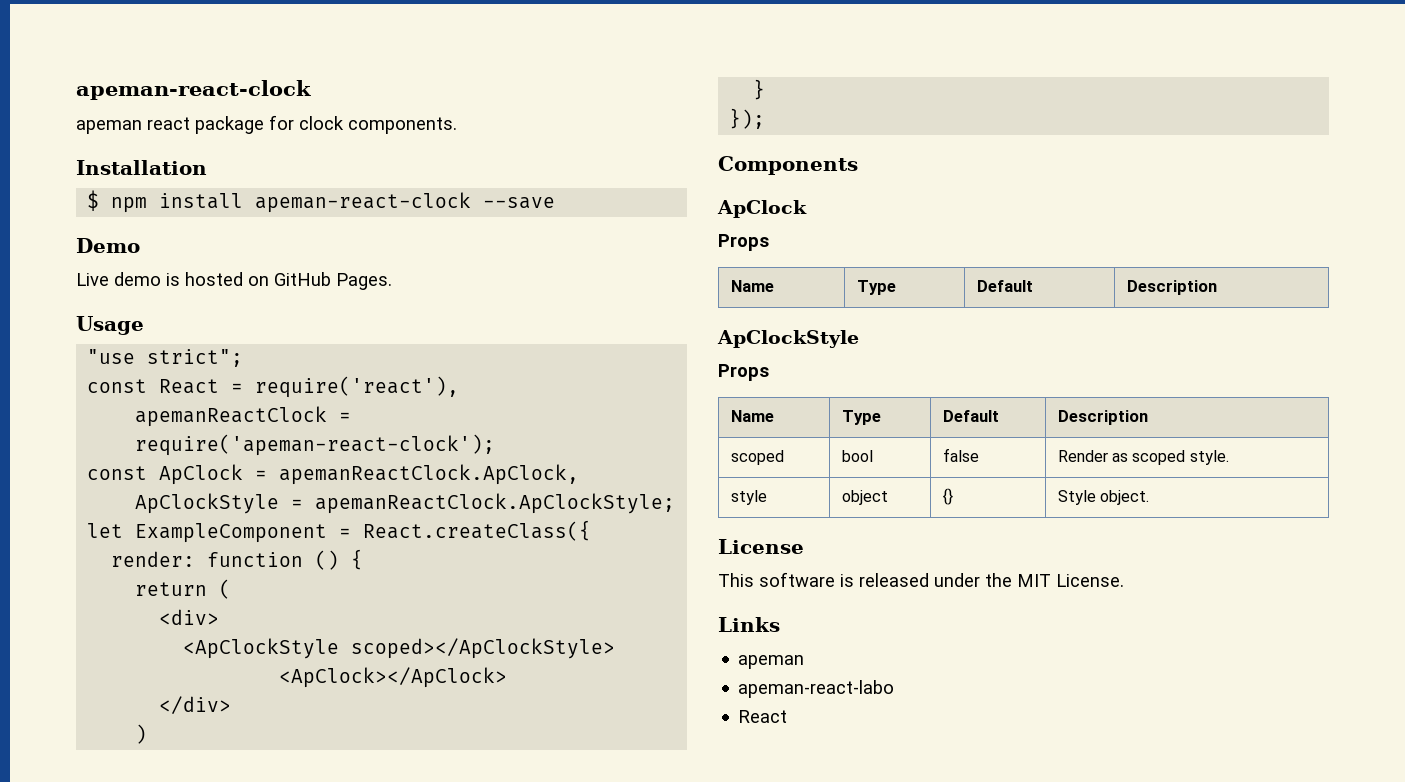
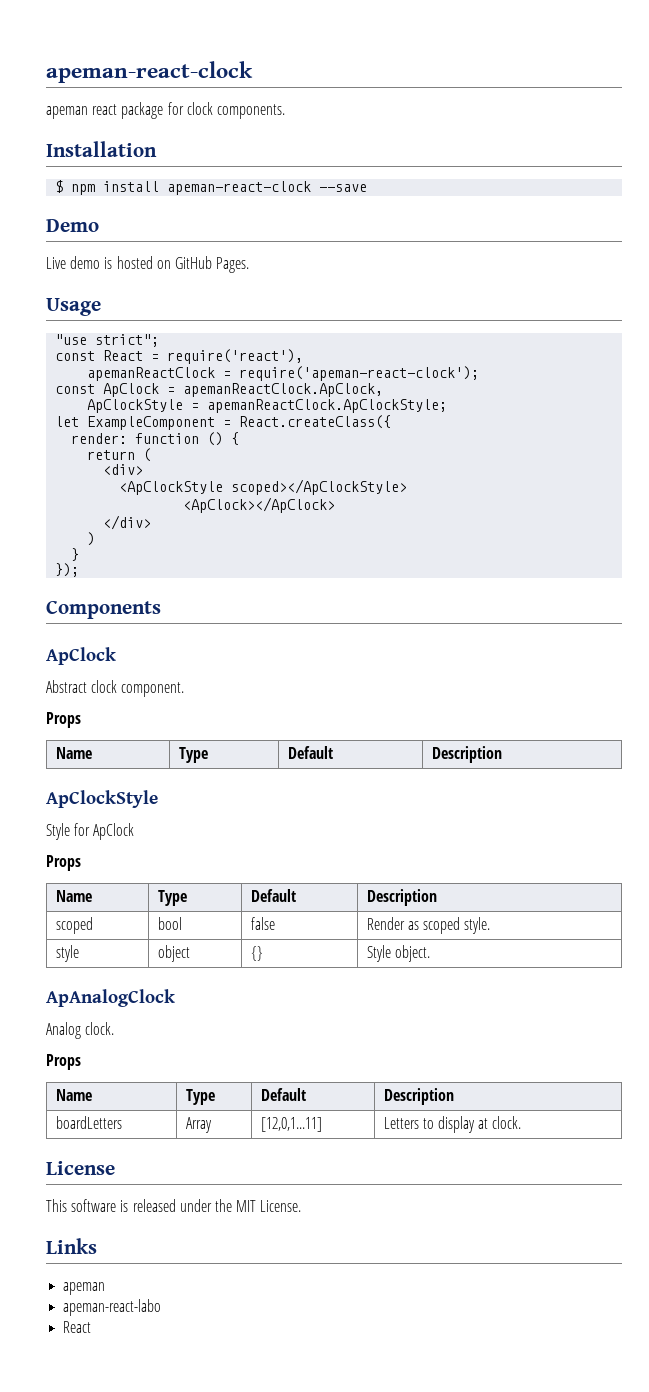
+ Abstract clock component.
+ Style for ApClock
+ ApAnalogClock
+ Analog clock.
+ Props
+ Name | Type | Default | Description
+ boardLetters | Array | [12,0,1...11] | Letters to display at clock.

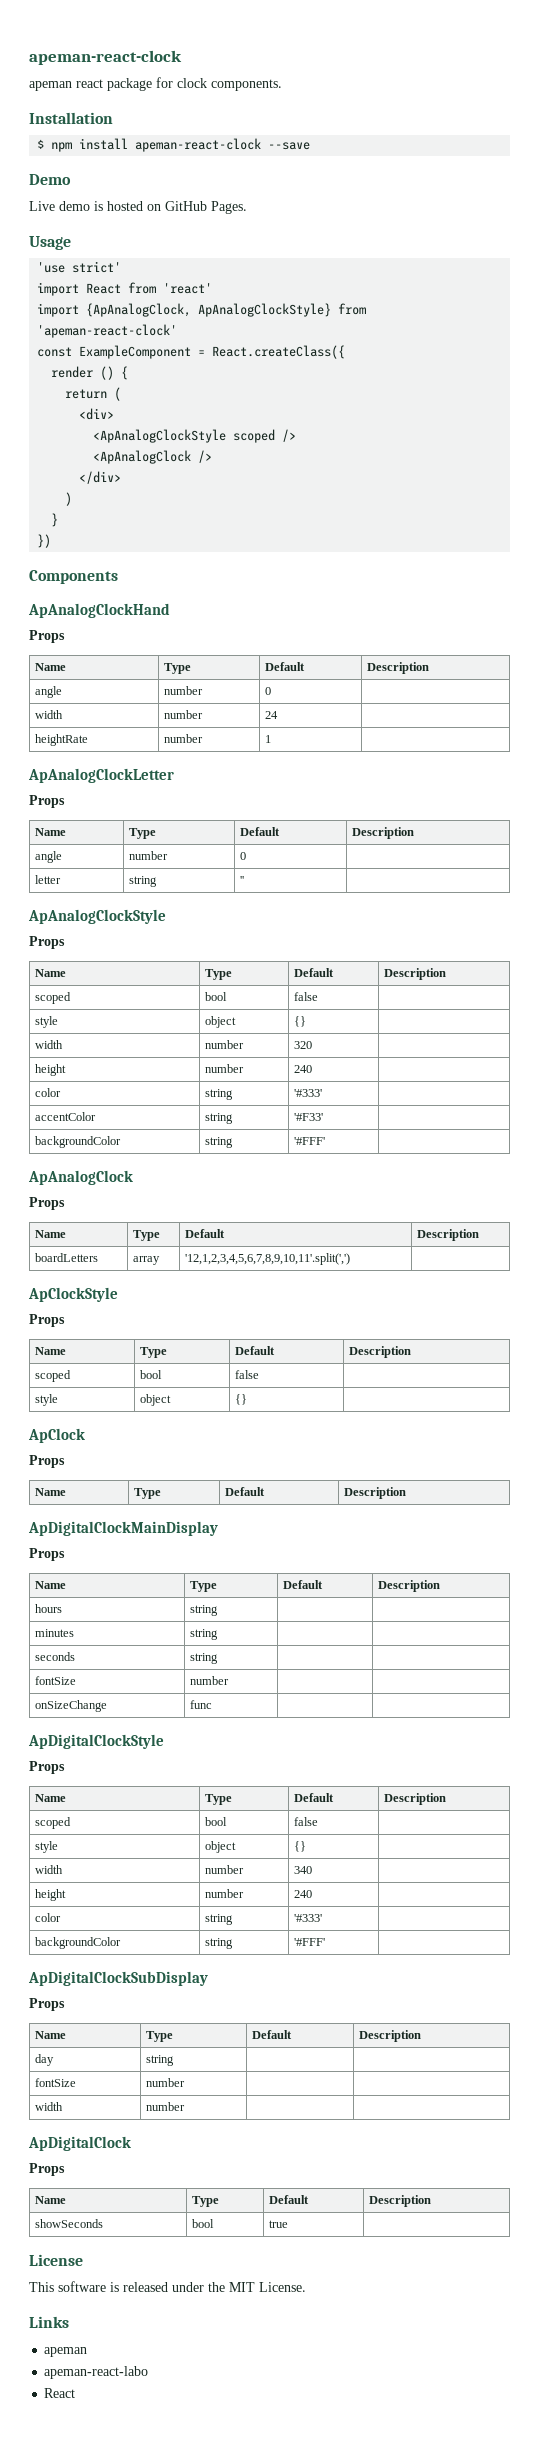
- "use strict";
- const React = require('react'),
- apemanReactClock = require('apeman-react-clock');
- const ApClock = apemanReactClock.ApClock,
- ApClockStyle = apemanReactClock.ApClockStyle;
- let ExampleComponent = React.createClass({
+ 'use strict'
+ import React from 'react'
+ import {ApAnalogClock, ApAnalogClockStyle} from 'apeman-react-clock'
+ const ExampleComponent = React.createClass({
- render: function () {
+ render () {
- <ApClockStyle scoped></ApClockStyle>
- <ApClock></ApClock>
+ <ApAnalogClockStyle scoped />
+ <ApAnalogClock />
- });
+ })
  Components
- ApClock
- Abstract clock component.
+ ApAnalogClockHand
  Props
  Name | Type | Default | Description
- ApClockStyle
- Style for ApClock
+ angle | number | 0 |
+ width | number | 24 |
+ heightRate | number | 1 |
+ ApAnalogClockLetter
  Props
  Name | Type | Default | Description
- scoped | bool | false | Render as scoped style.
- style | object | {} | Style object.
+ angle | number | 0 |
+ letter | string | '' |
+ ApAnalogClockStyle
+ Props
+ Name | Type | Default | Description
+ scoped | bool | false |
+ style | object | {} |
+ width | number | 320 |
+ height | number | 240 |
+ color | string | '#333' |
+ accentColor | string | '#F33' |
+ backgroundColor | string | '#FFF' |
- Analog clock.
- boardLetters | Array | [12,0,1...11] | Letters to display at clock.
+ boardLetters | array | '12,1,2,3,4,5,6,7,8,9,10,11'.split(',') |
+ ApClockStyle
+ Props
+ Name | Type | Default | Description
+ scoped | bool | false |
+ style | object | {} |
+ ApClock
+ Props
+ Name | Type | Default | Description
+ ApDigitalClockMainDisplay
+ Props
+ Name | Type | Default | Description
+ hours | string | |
+ minutes | string | |
+ seconds | string | |
+ fontSize | number | |
+ onSizeChange | func | |
+ ApDigitalClockStyle
+ Props
+ Name | Type | Default | Description
+ scoped | bool | false |
+ style | object | {} |
+ width | number | 340 |
+ height | number | 240 |
+ color | string | '#333' |
+ backgroundColor | string | '#FFF' |
+ ApDigitalClockSubDisplay
+ Props
+ Name | Type | Default | Description
+ day | string | |
+ fontSize | number | |
+ width | number | |
+ ApDigitalClock
+ Props
+ Name | Type | Default | Description
+ showSeconds | bool | true |

